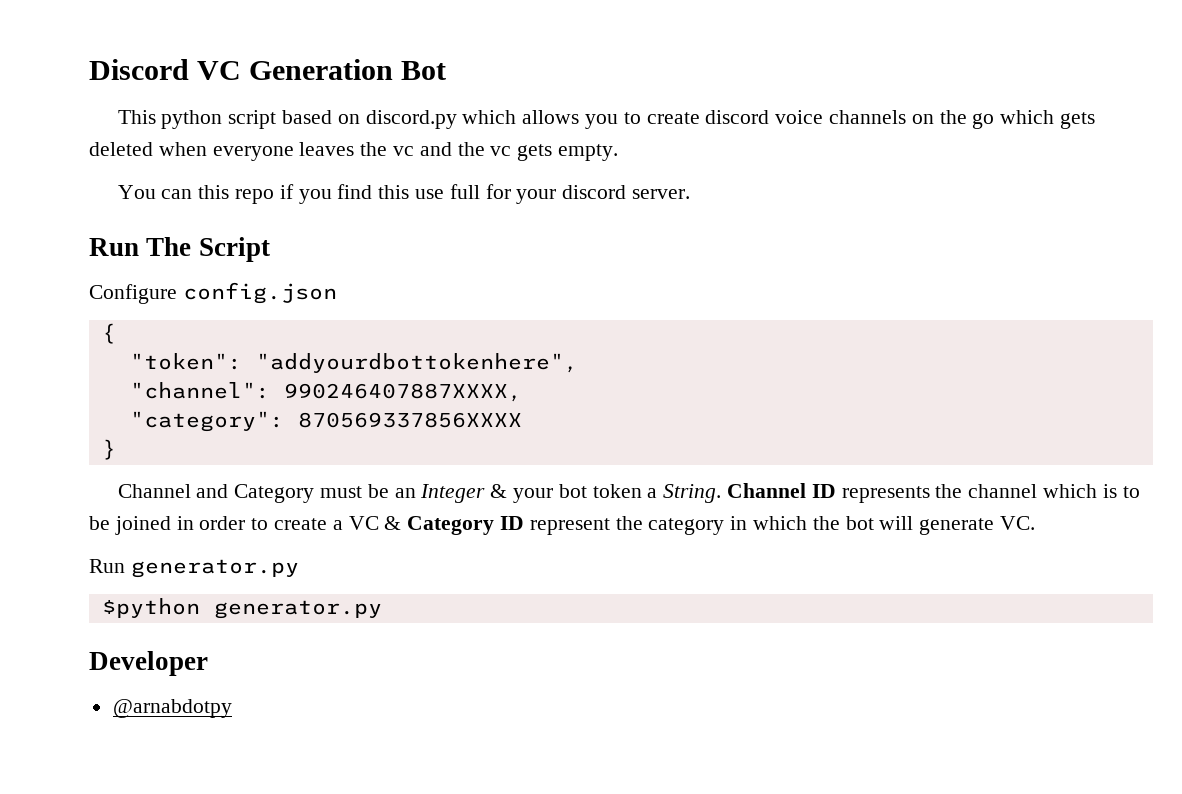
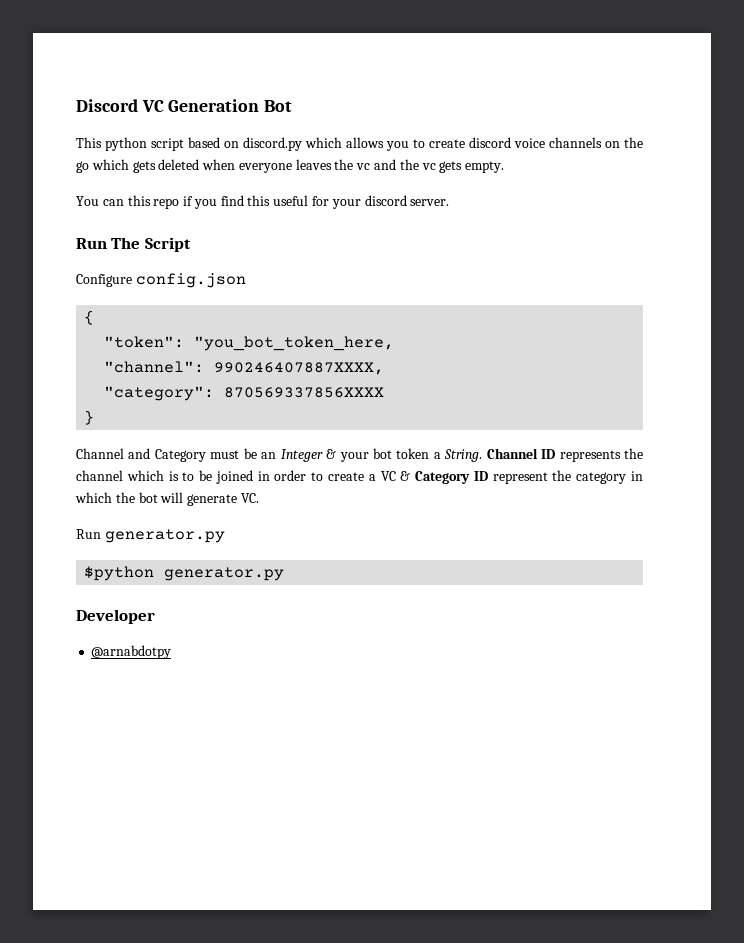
- You can this repo if you find this use full for your discord server.
+ You can this repo if you find this useful for your discord server.
- "token": "addyourdbottokenhere",
+ "token": "you_bot_token_here,

